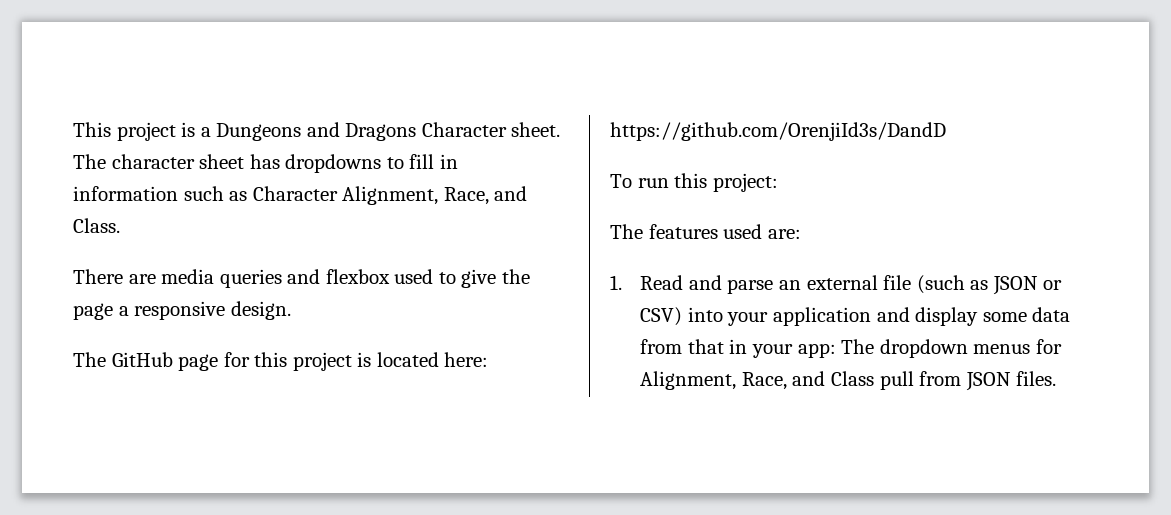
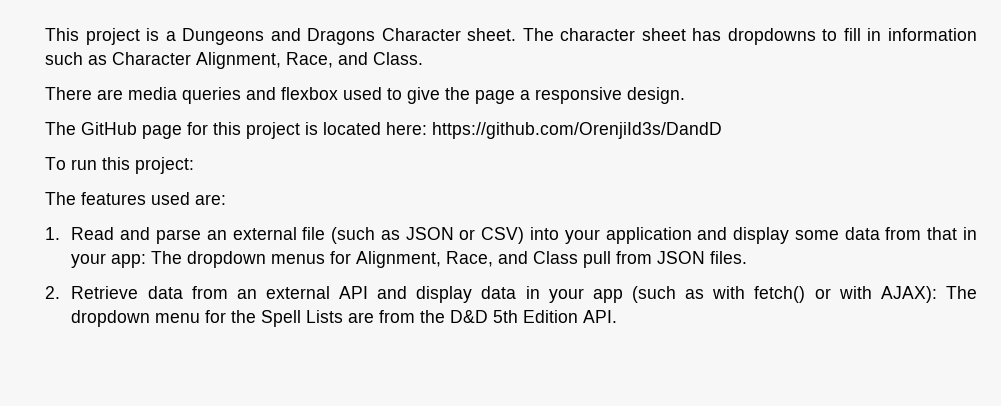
+ 2. Retrieve data from an external API and display data in your app (such as with fetch() or with AJAX): The dropdown menu for the Spell Lists are from the D&D 5th Edition API.

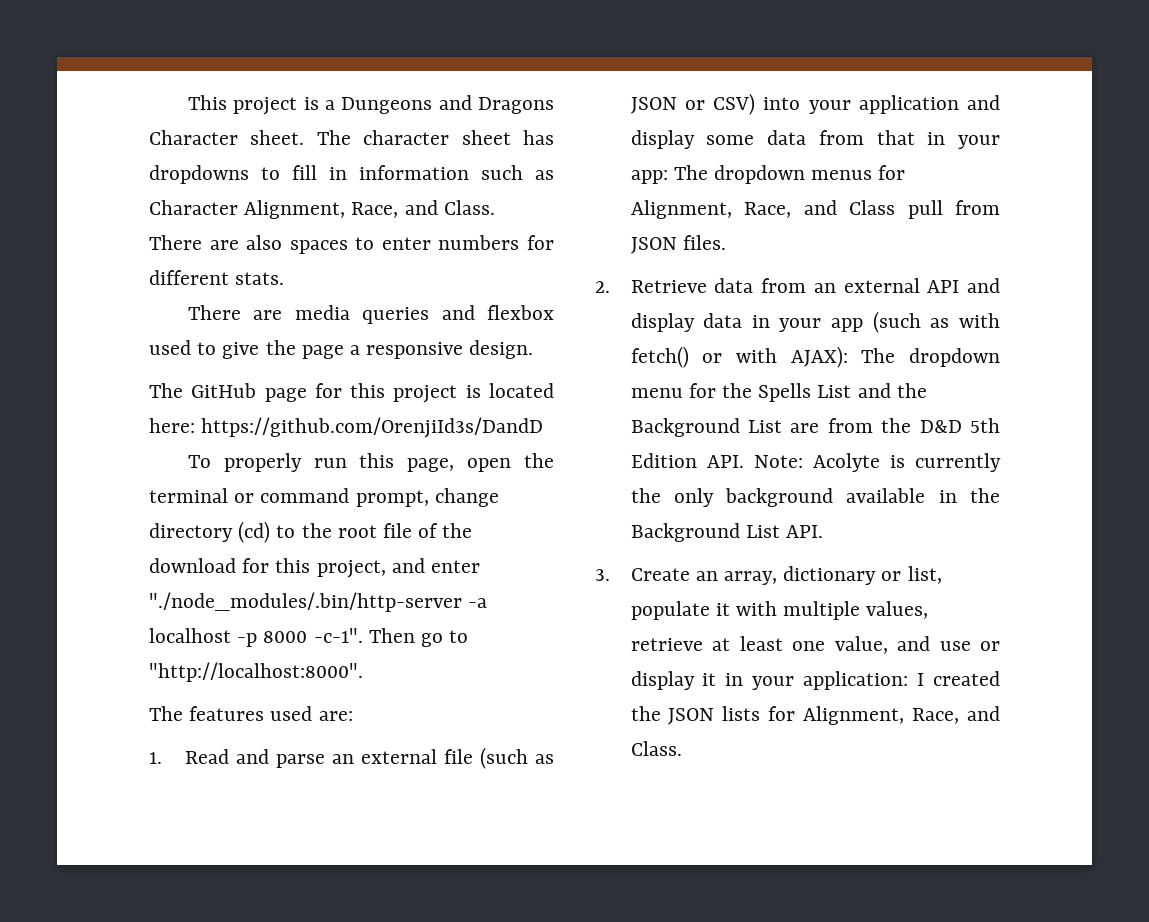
+ There are also spaces to enter numbers for different stats.
- To run this project:
+ To properly run this page, open the terminal or command prompt, change directory (cd) to the root file of the download for this project, and enter "./node_modules/.bin/http-server -a localhost -p 8000 -c-1". Then go to "http://localhost:8000".
- 2. Retrieve data from an external API and display data in your app (such as with fetch() or with AJAX): The dropdown menu for the Spell Lists are from the D&D 5th Edition API.
+ 2. Retrieve data from an external API and display data in your app (such as with fetch() or with AJAX): The dropdown menu for the Spells List and the Background List are from the D&D 5th Edition API. Note: Acolyte is currently the only background available in the Background List API.
+ 3. Create an array, dictionary or list, populate it with multiple values, retrieve at least one value, and use or display it in your application: I created the JSON lists for Alignment, Race, and Class.

